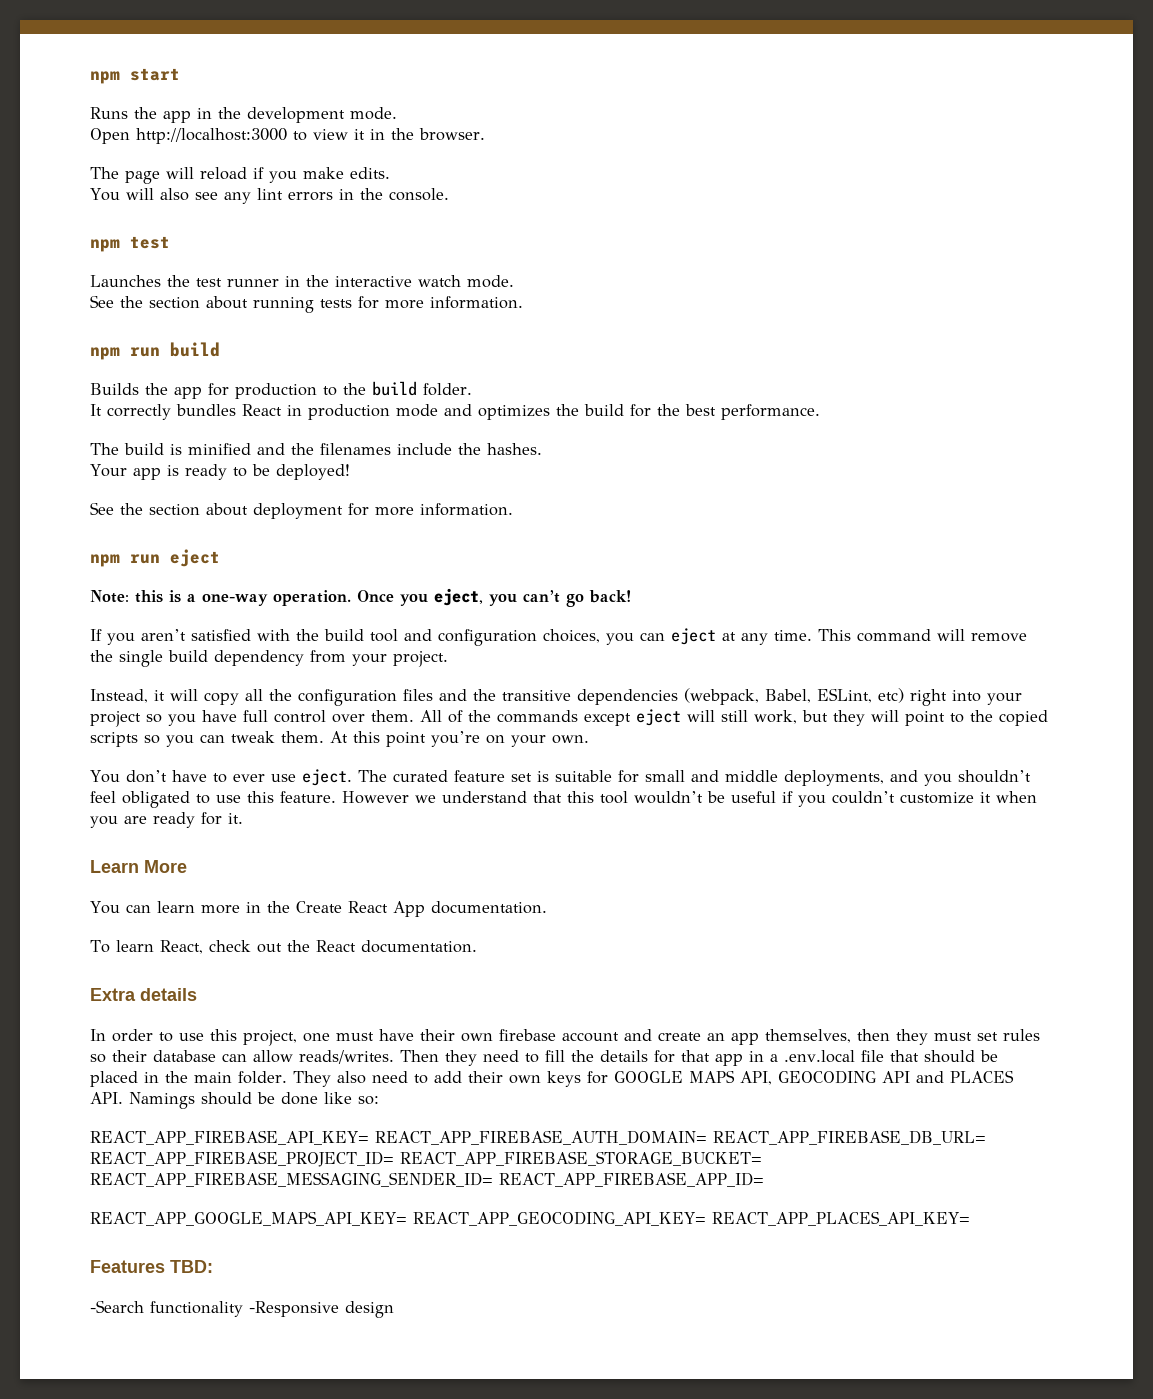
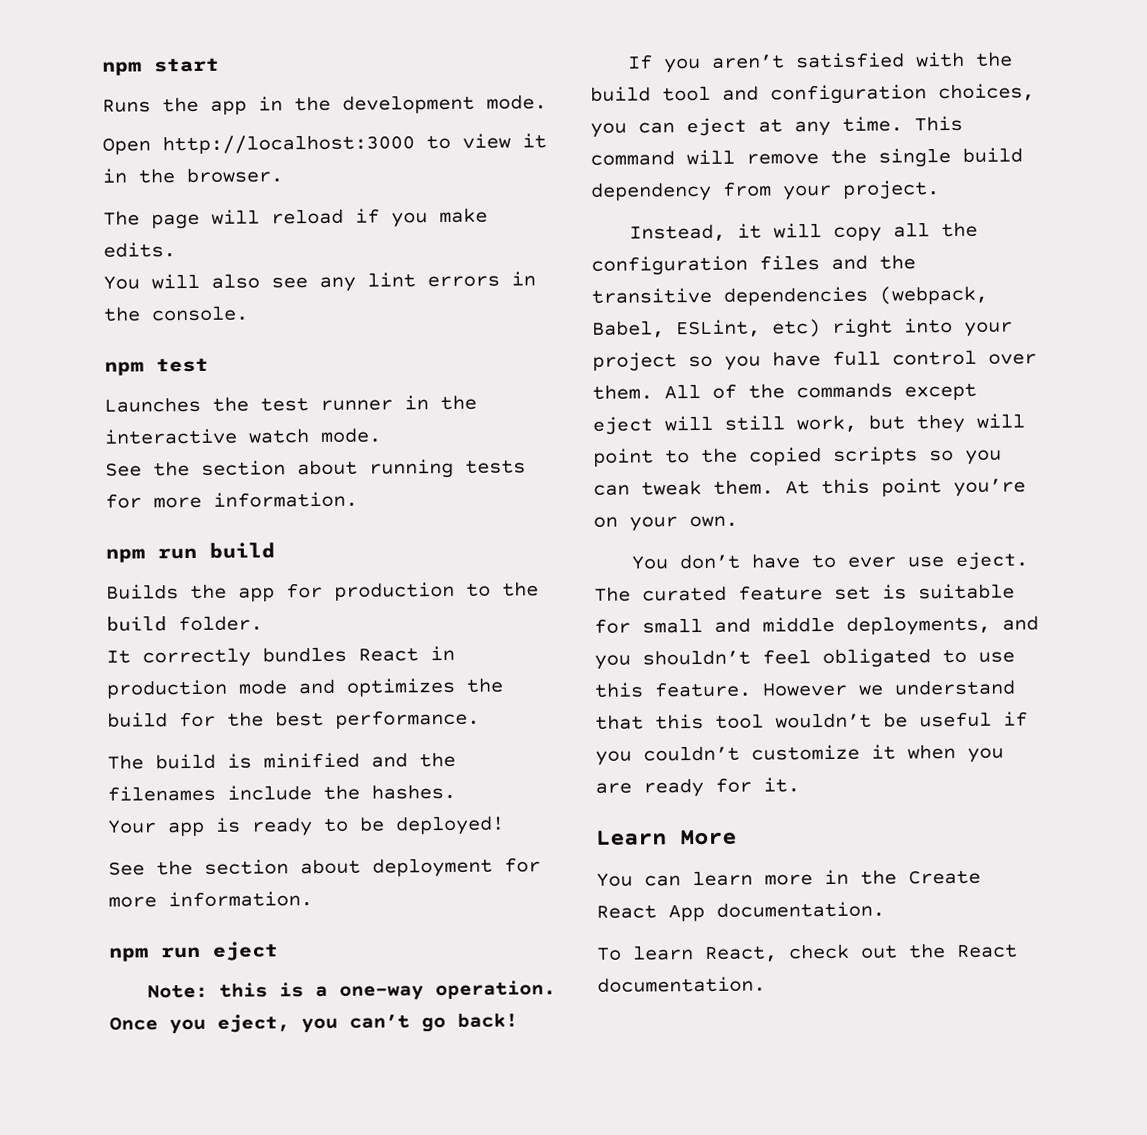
- Extra details
- In order to use this project, one must have their own firebase account and create an app themselves, then they must set rules so their database can allow reads/writes. Then they need to fill the details for that app in a .env.local file that should be placed in the main folder. They also need to add their own keys for GOOGLE MAPS API, GEOCODING API and PLACES API. Namings should be done like so:
- REACT_APP_FIREBASE_API_KEY= REACT_APP_FIREBASE_AUTH_DOMAIN= REACT_APP_FIREBASE_DB_URL= REACT_APP_FIREBASE_PROJECT_ID= REACT_APP_FIREBASE_STORAGE_BUCKET= REACT_APP_FIREBASE_MESSAGING_SENDER_ID= REACT_APP_FIREBASE_APP_ID=
- REACT_APP_GOOGLE_MAPS_API_KEY= REACT_APP_GEOCODING_API_KEY= REACT_APP_PLACES_API_KEY=
- Features TBD:
- -Search functionality -Responsive design

